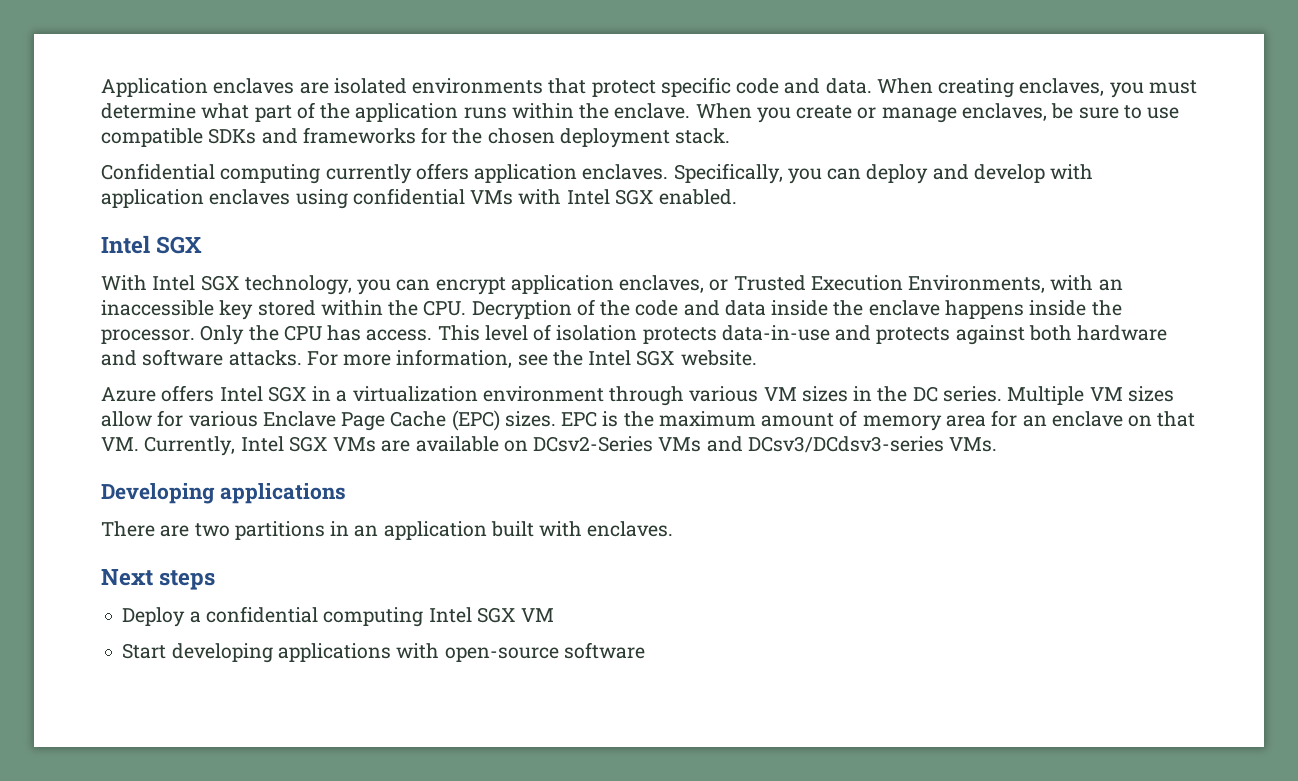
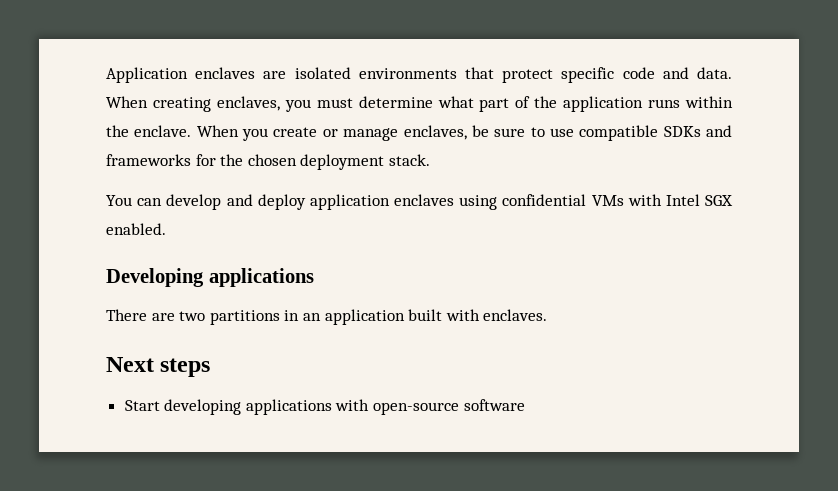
- Confidential computing currently offers application enclaves. Specifically, you can deploy and develop with application enclaves using confidential VMs with Intel SGX enabled.
- Intel SGX
- With Intel SGX technology, you can encrypt application enclaves, or Trusted Execution Environments, with an inaccessible key stored within the CPU. Decryption of the code and data inside the enclave happens inside the processor. Only the CPU has access. This level of isolation protects data-in-use and protects against both hardware and software attacks. For more information, see the Intel SGX website.
- Azure offers Intel SGX in a virtualization environment through various VM sizes in the DC series. Multiple VM sizes allow for various Enclave Page Cache (EPC) sizes. EPC is the maximum amount of memory area for an enclave on that VM. Currently, Intel SGX VMs are available on DCsv2-Series VMs and DCsv3/DCdsv3-series VMs.
+ You can develop and deploy application enclaves using confidential VMs with Intel SGX enabled.
- Deploy a confidential computing Intel SGX VM

